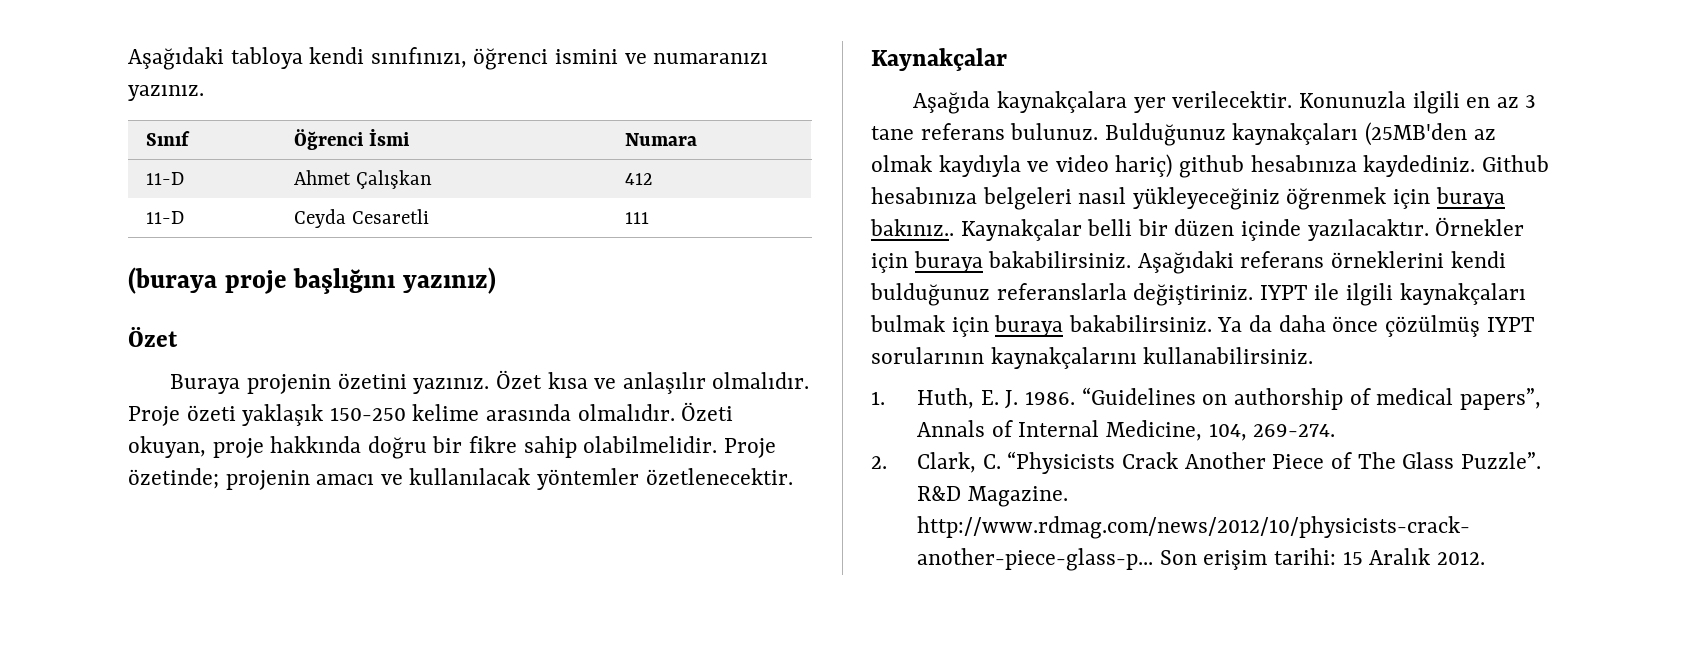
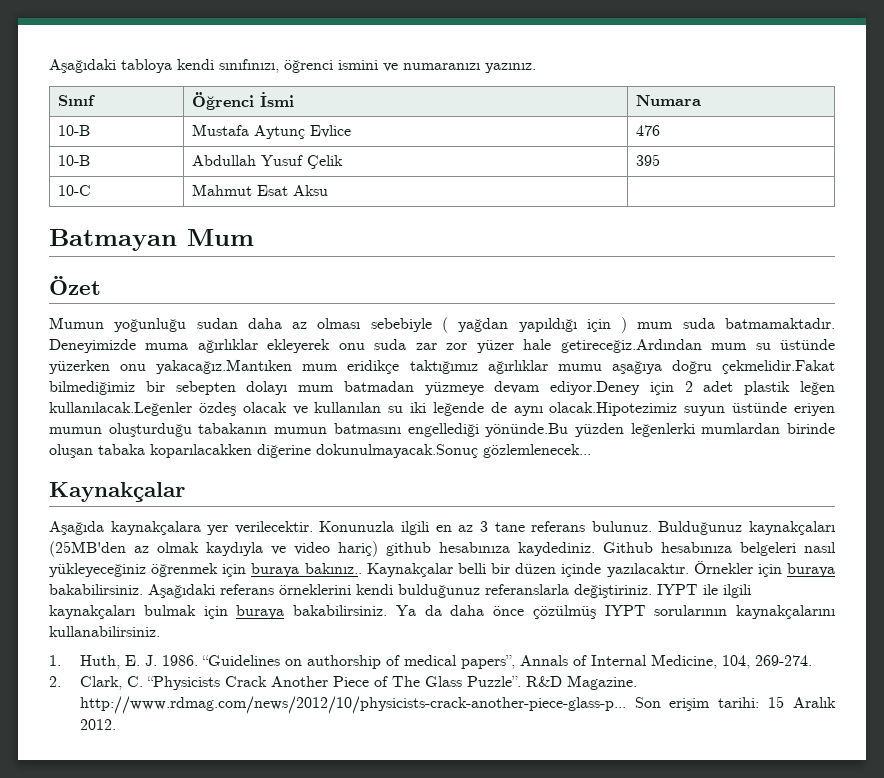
- 11-D | Ahmet Çalışkan | 412
- 11-D | Ceyda Cesaretli | 111
- (buraya proje başlığını yazınız)
+ 10-B | Mustafa Aytunç Evlice | 476
+ 10-B | Abdullah Yusuf Çelik | 395
+ 10-C | Mahmut Esat Aksu |
+ Batmayan Mum
  Özet
- Buraya projenin özetini yazınız. Özet kısa ve anlaşılır olmalıdır. Proje özeti yaklaşık 150-250 kelime arasında olmalıdır. Özeti okuyan, proje hakkında doğru bir fikre sahip olabilmelidir. Proje özetinde; projenin amacı ve kullanılacak yöntemler özetlenecektir.
+ Mumun yoğunluğu sudan daha az olması sebebiyle ( yağdan yapıldığı için ) mum suda batmamaktadır. Deneyimizde muma ağırlıklar ekleyerek onu suda zar zor yüzer hale getireceğiz.Ardından mum su üstünde yüzerken onu yakacağız.Mantıken mum eridikçe taktığımız ağırlıklar mumu aşağıya doğru çekmelidir.Fakat bilmediğimiz bir sebepten dolayı mum batmadan yüzmeye devam ediyor.Deney için 2 adet plastik leğen kullanılacak.Leğenler özdeş olacak ve kullanılan su iki leğende de aynı olacak.Hipotezimiz suyun üstünde eriyen mumun oluşturduğu tabakanın mumun batmasını engellediği yönünde.Bu yüzden leğenlerki mumlardan birinde oluşan tabaka koparılacakken diğerine dokunulmayacak.Sonuç gözlemlenecek...

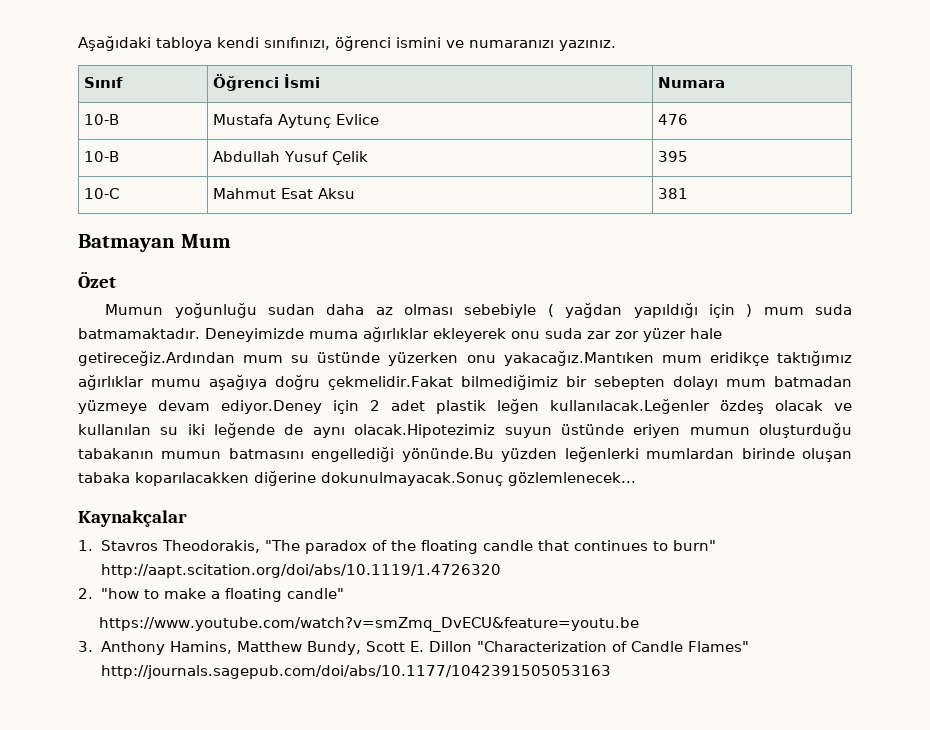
- 10-C | Mahmut Esat Aksu |
+ 10-C | Mahmut Esat Aksu | 381
- Aşağıda kaynakçalara yer verilecektir. Konunuzla ilgili en az 3 tane referans bulunuz. Bulduğunuz kaynakçaları (25MB'den az olmak kaydıyla ve video hariç) github hesabınıza kaydediniz. Github hesabınıza belgeleri nasıl yükleyeceğiniz öğrenmek için buraya bakınız.. Kaynakçalar belli bir düzen içinde yazılacaktır. Örnekler için buraya bakabilirsiniz. Aşağıdaki referans örneklerini kendi bulduğunuz referanslarla değiştiriniz. IYPT ile ilgili kaynakçaları bulmak için buraya bakabilirsiniz. Ya da daha önce çözülmüş IYPT sorularının kaynakçalarını kullanabilirsiniz.
- 1. Huth, E. J. 1986. “Guidelines on authorship of medical papers”, Annals of Internal Medicine, 104, 269-274.
- 2. Clark, C. “Physicists Crack Another Piece of The Glass Puzzle”. R&D Magazine. http://www.rdmag.com/news/2012/10/physicists-crack-another-piece-glass-p... Son erişim tarihi: 15 Aralık 2012.
+ 1. Stavros Theodorakis, "The paradox of the floating candle that continues to burn" http://aapt.scitation.org/doi/abs/10.1119/1.4726320
+ 2. "how to make a floating candle"
+ https://www.youtube.com/watch?v=smZmq_DvECU&feature=youtu.be
+ 3. Anthony Hamins, Matthew Bundy, Scott E. Dillon "Characterization of Candle Flames" http://journals.sagepub.com/doi/abs/10.1177/1042391505053163

